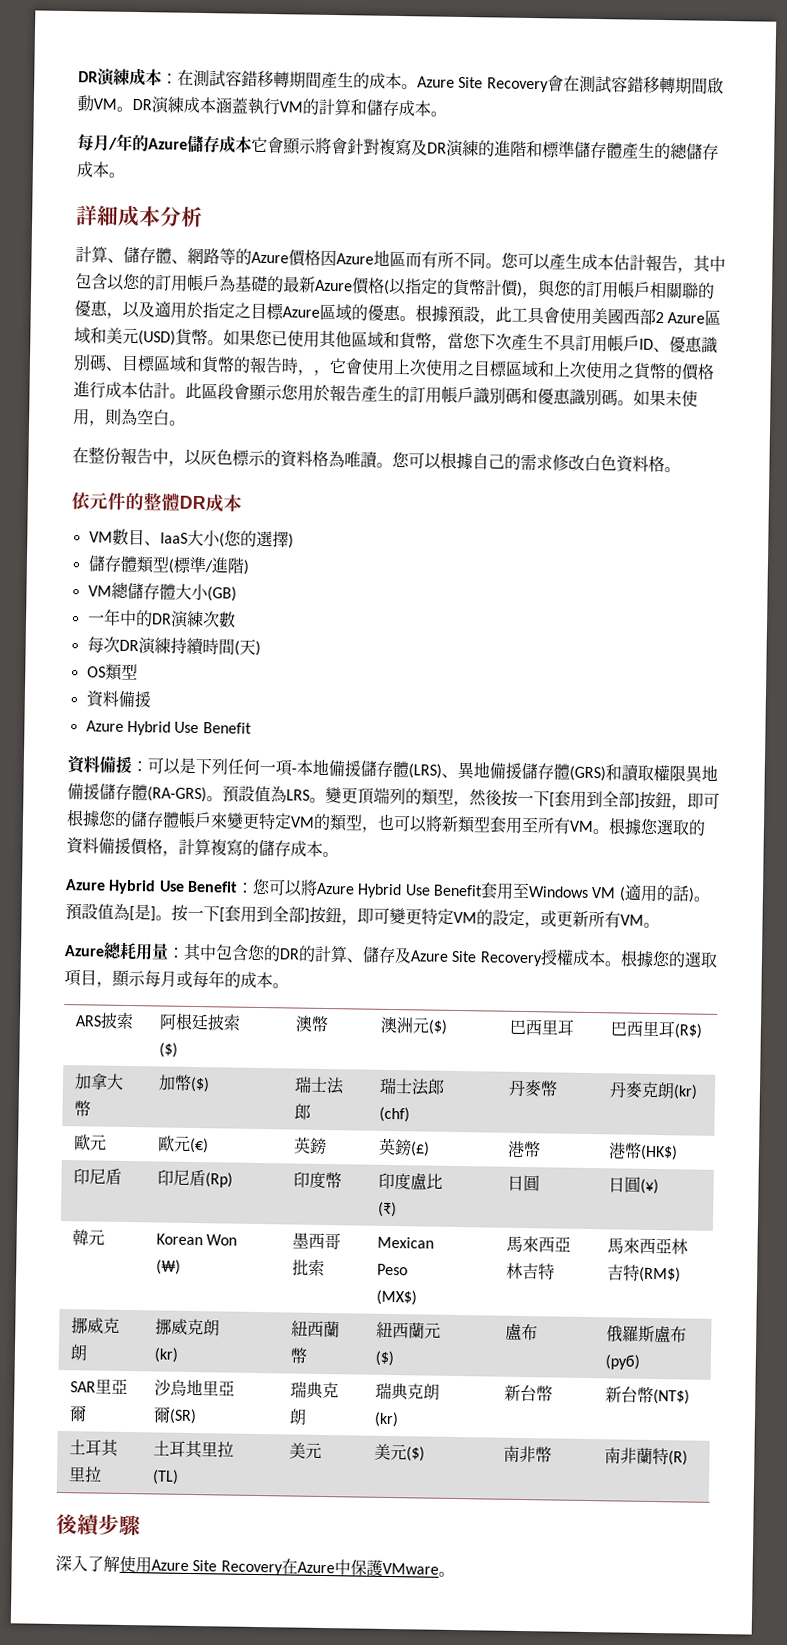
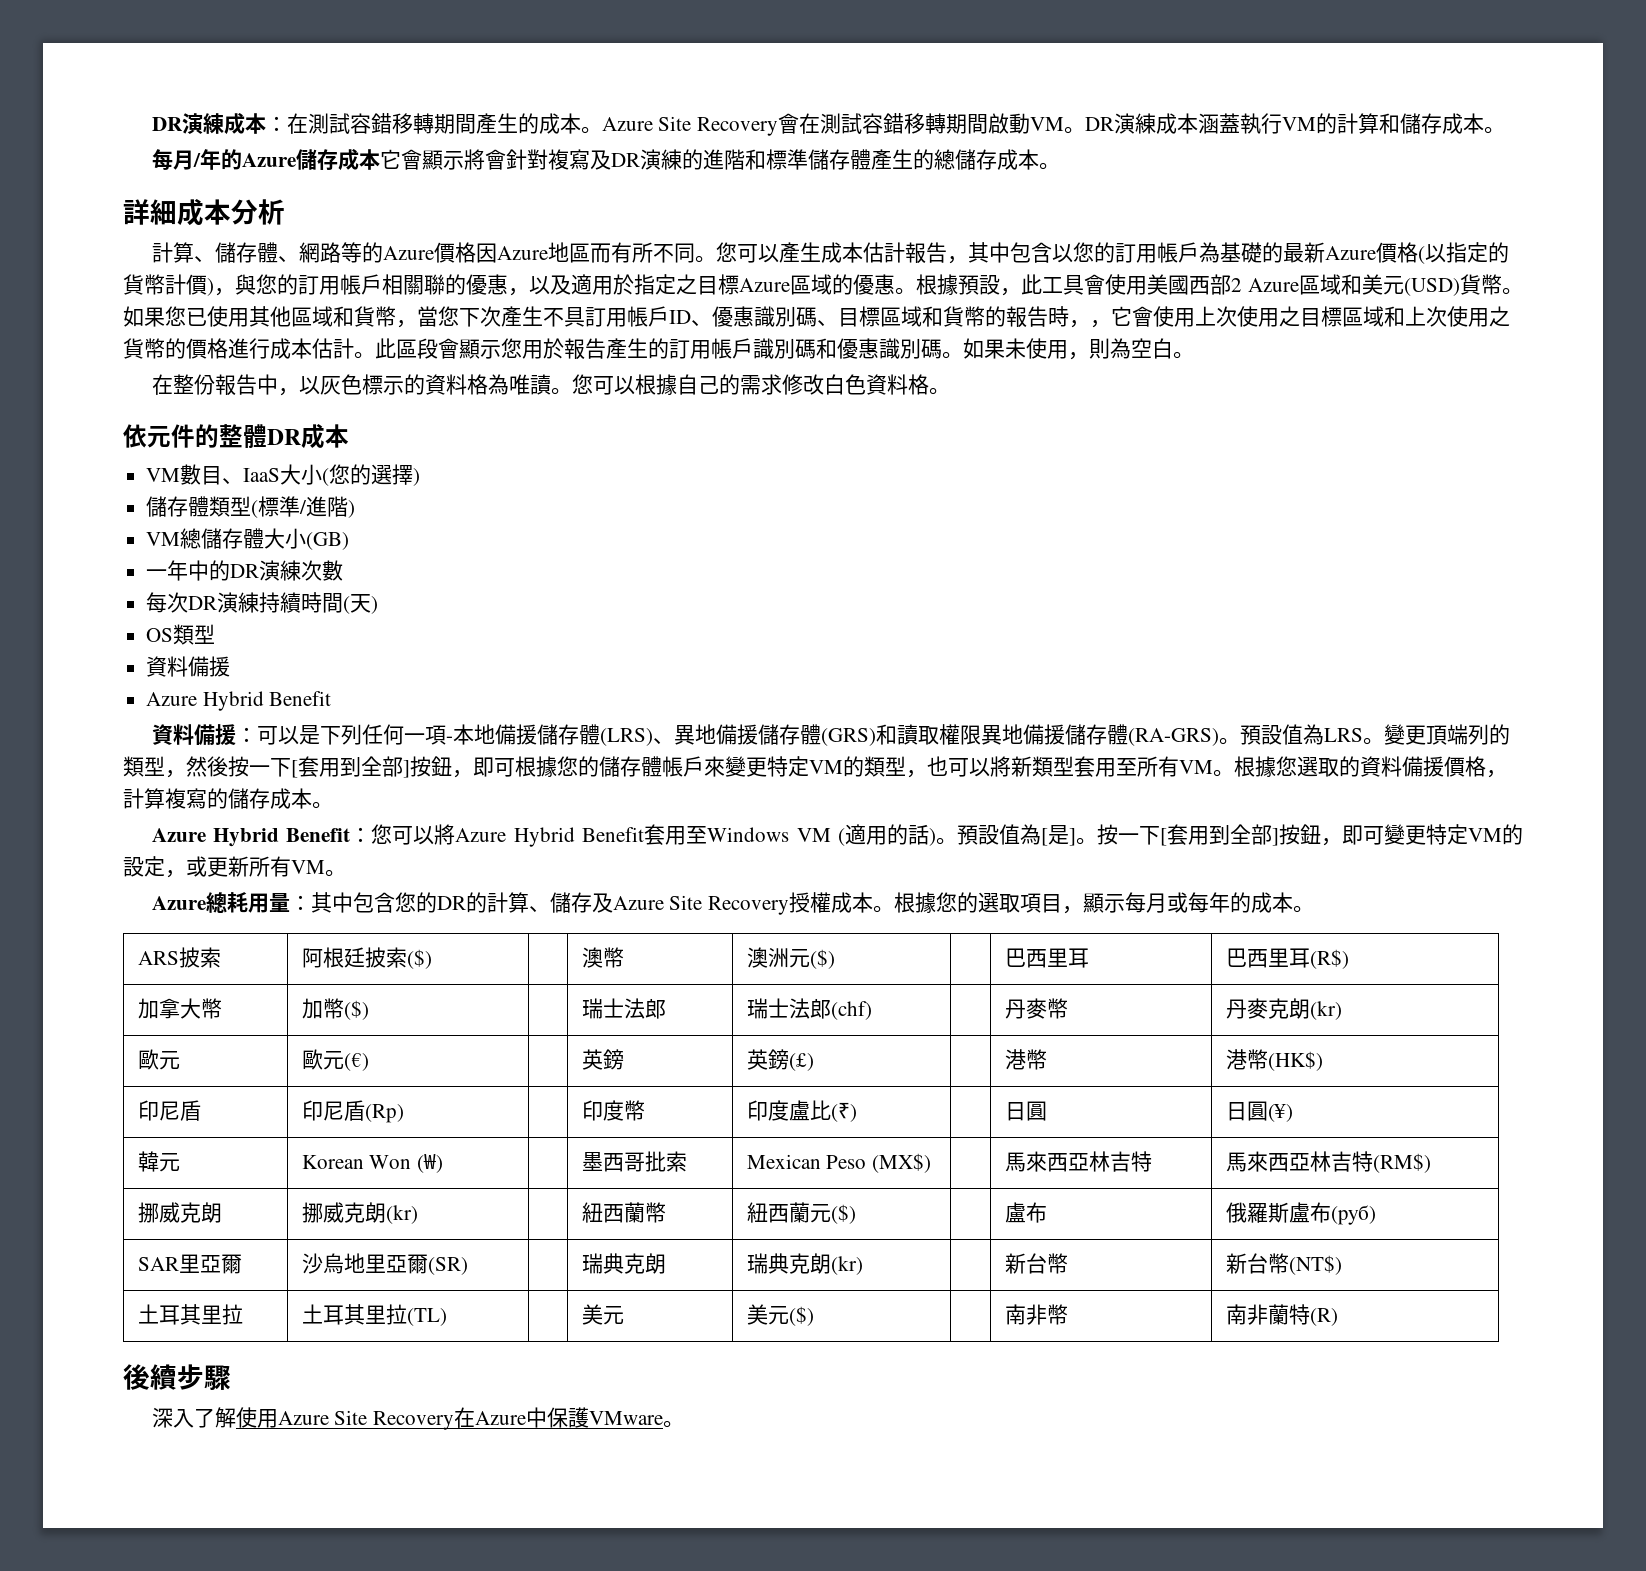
  OS類型
  資料備援
- Azure Hybrid Use Benefit
+ Azure Hybrid Benefit
- Azure Hybrid Use Benefit：您可以將Azure Hybrid Use Benefit套用至Windows VM (適用的話)。
+ Azure Hybrid Benefit：您可以將Azure Hybrid Benefit套用至Windows VM (適用的話)。

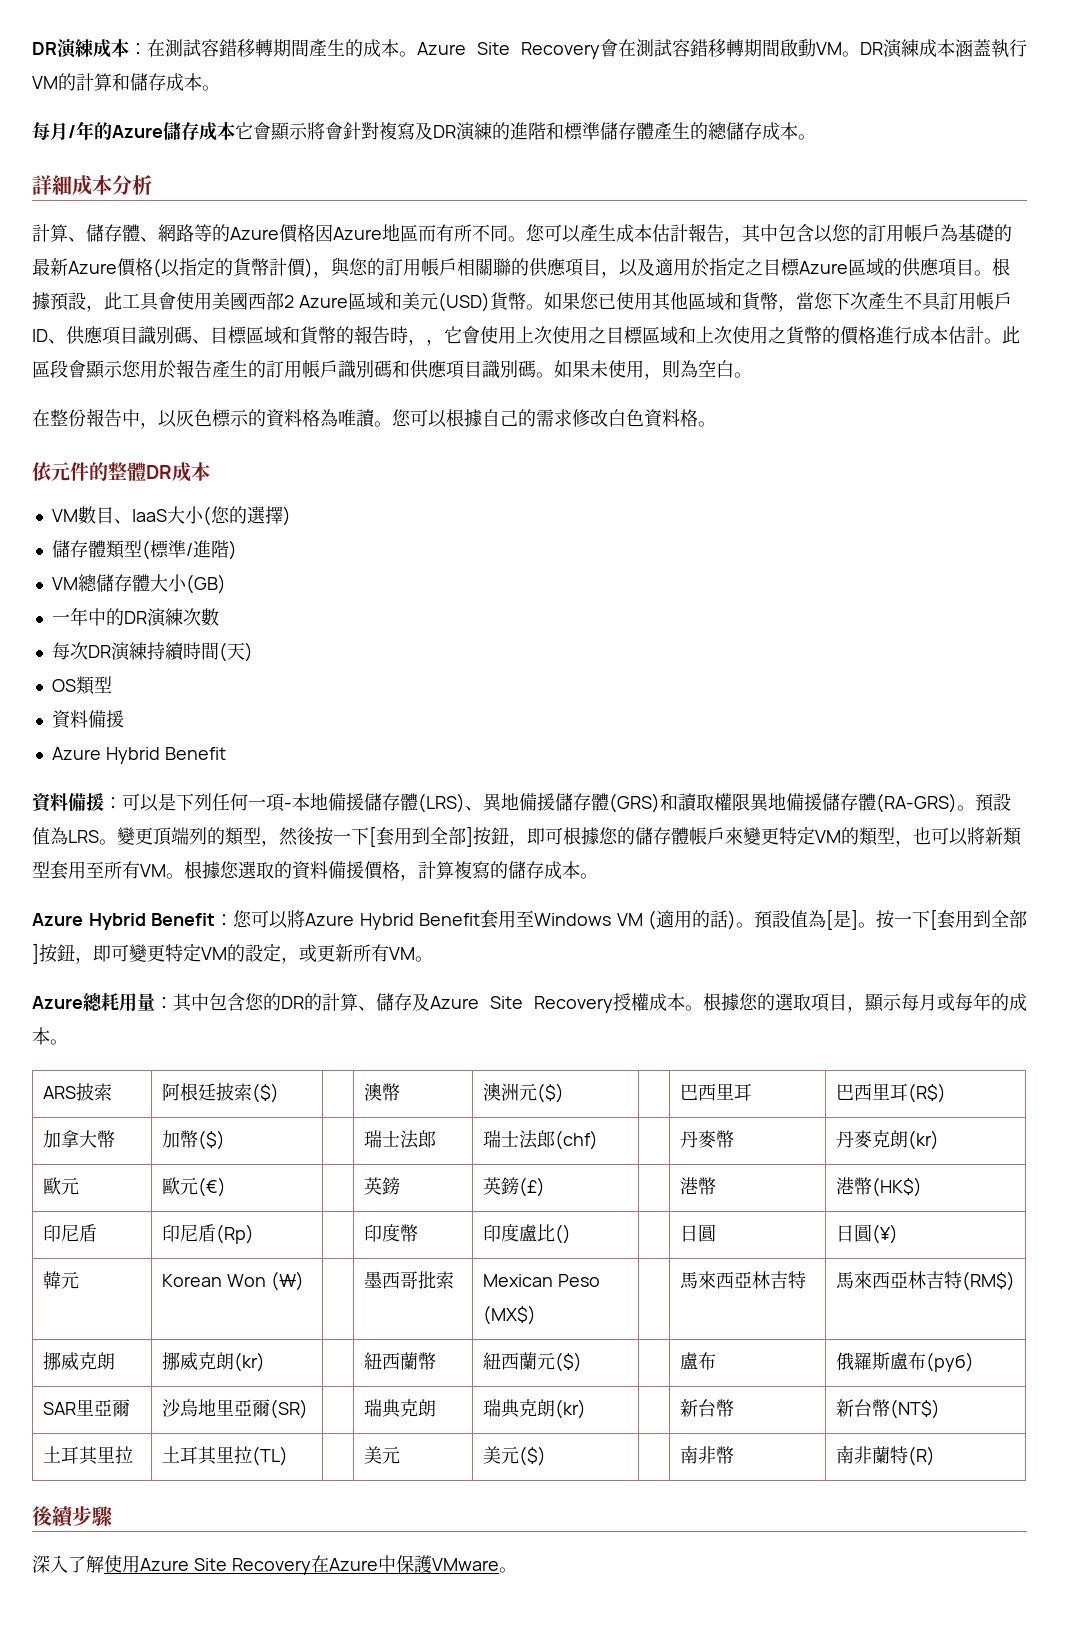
- 您可以產生成本估計報告，其中包含以您的訂用帳戶為基礎的最新Azure價格(以指定的貨幣計價)，與您的訂用帳戶相關聯的優惠，以及適用於指定之目標Azure區域的優惠。
+ 您可以產生成本估計報告，其中包含以您的訂用帳戶為基礎的最新Azure價格(以指定的貨幣計價)，與您的訂用帳戶相關聯的供應項目，以及適用於指定之目標Azure區域的供應項目。
- 如果您已使用其他區域和貨幣，當您下次產生不具訂用帳戶ID、優惠識別碼、目標區域和貨幣的報告時，，它會使用上次使用之目標區域和上次使用之貨幣的價格進行成本估計。
+ 如果您已使用其他區域和貨幣，當您下次產生不具訂用帳戶ID、供應項目識別碼、目標區域和貨幣的報告時，，它會使用上次使用之目標區域和上次使用之貨幣的價格進行成本估計。
- 此區段會顯示您用於報告產生的訂用帳戶識別碼和優惠識別碼。
+ 此區段會顯示您用於報告產生的訂用帳戶識別碼和供應項目識別碼。
- 印尼盾 | 印尼盾(Rp) | | 印度幣 | 印度盧比(₹) | | 日圓 | 日圓(¥)
+ 印尼盾 | 印尼盾(Rp) | | 印度幣 | 印度盧比() | | 日圓 | 日圓(¥)

